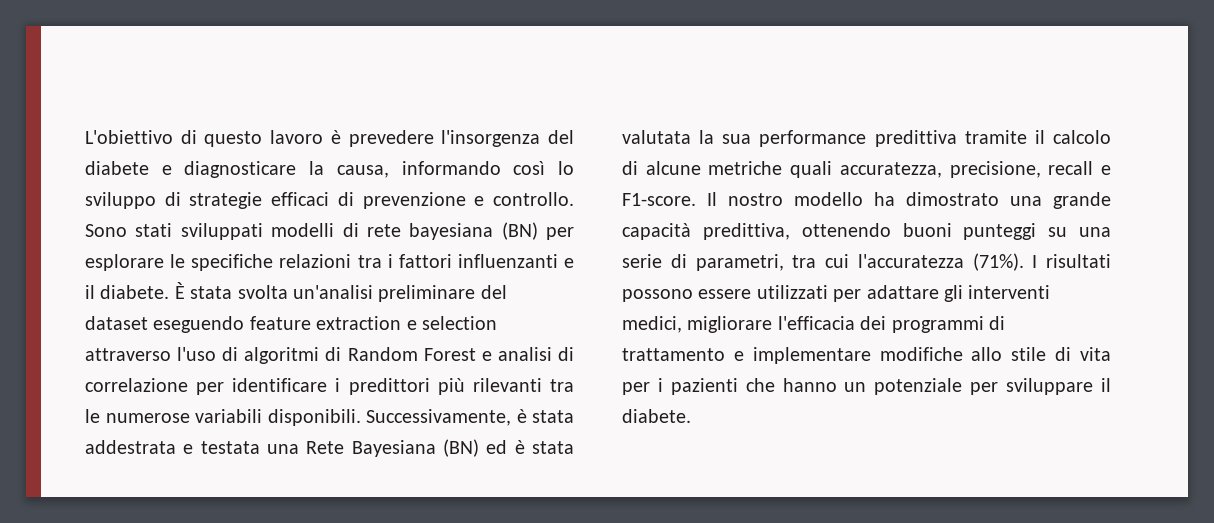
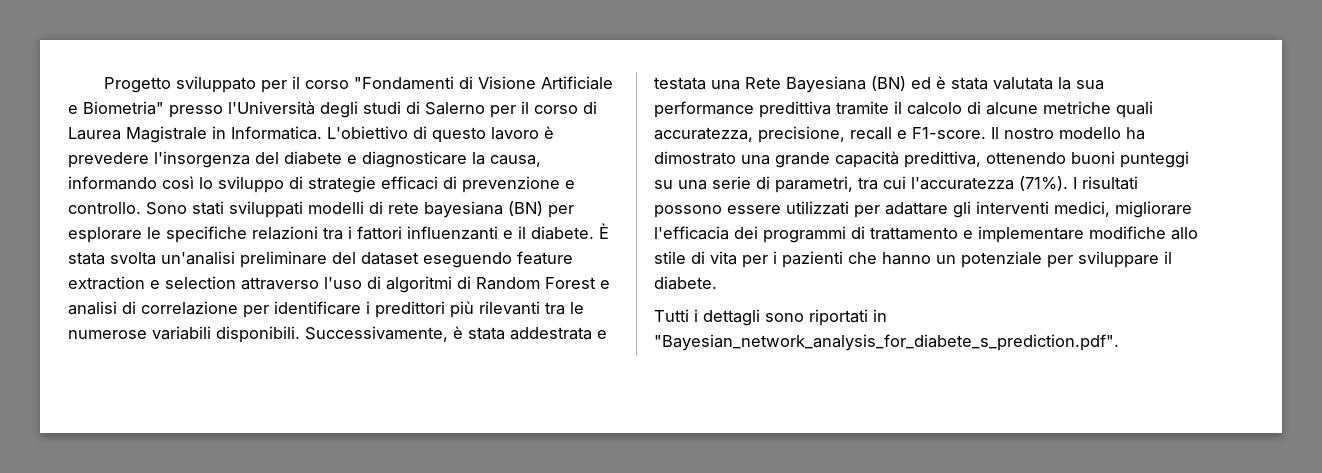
+ Progetto sviluppato per il corso "Fondamenti di Visione Artificiale e Biometria" presso l'Università degli studi di Salerno per il corso di Laurea Magistrale in Informatica.
+ Tutti i dettagli sono riportati in "Bayesian_network_analysis_for_diabete_s_prediction.pdf".

